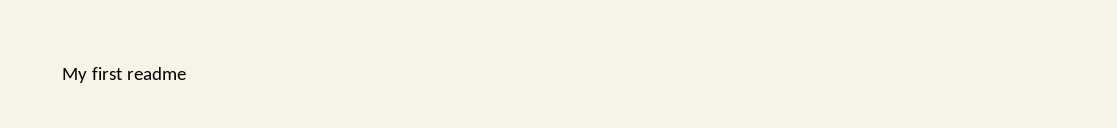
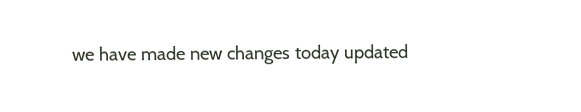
- My first readme
+ we have made new changes today updated

